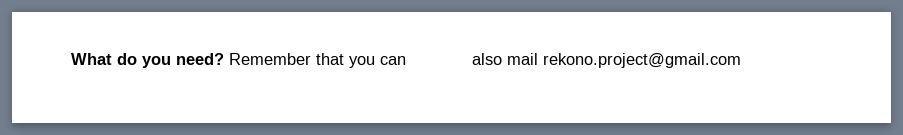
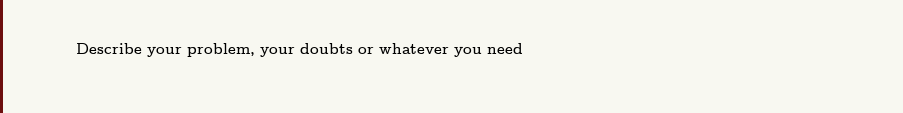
- What do you need? Remember that you can also mail rekono.project@gmail.com
+ Describe your problem, your doubts or whatever you need

